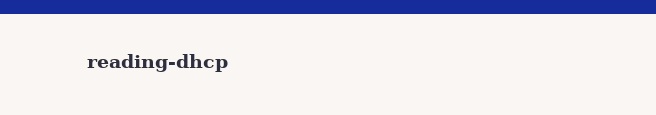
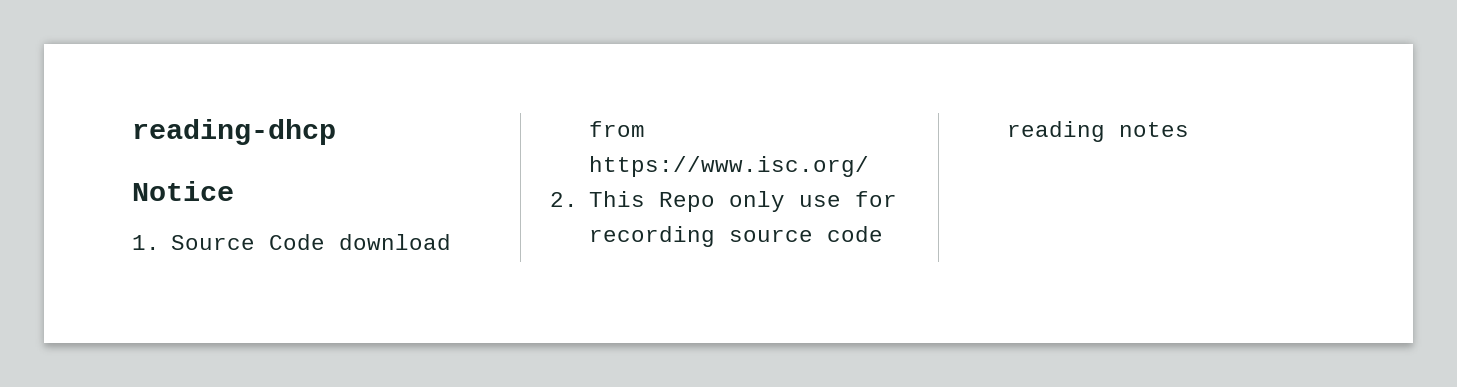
+ Notice
+ 1. Source Code download from https://www.isc.org/
+ 2. This Repo only use for recording source code reading notes

